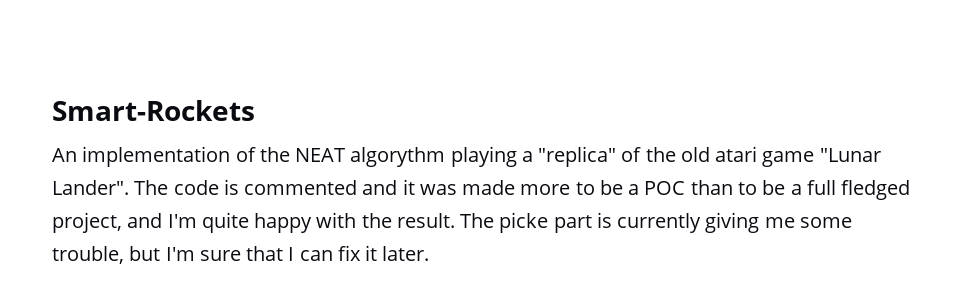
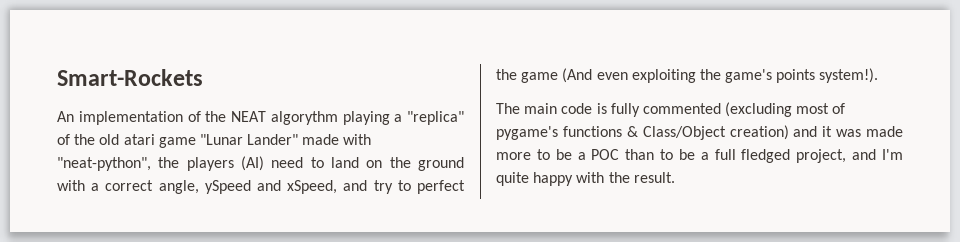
- An implementation of the NEAT algorythm playing a "replica" of the old atari game "Lunar Lander". The code is commented and it was made more to be a POC than to be a full fledged project, and I'm quite happy with the result. The picke part is currently giving me some trouble, but I'm sure that I can fix it later.
+ An implementation of the NEAT algorythm playing a "replica" of the old atari game "Lunar Lander" made with "neat-python", the players (AI) need to land on the ground with a correct angle, ySpeed and xSpeed, and try to perfect the game (And even exploiting the game's points system!).
+ The main code is fully commented (excluding most of pygame's functions & Class/Object creation) and it was made more to be a POC than to be a full fledged project, and I'm quite happy with the result.

